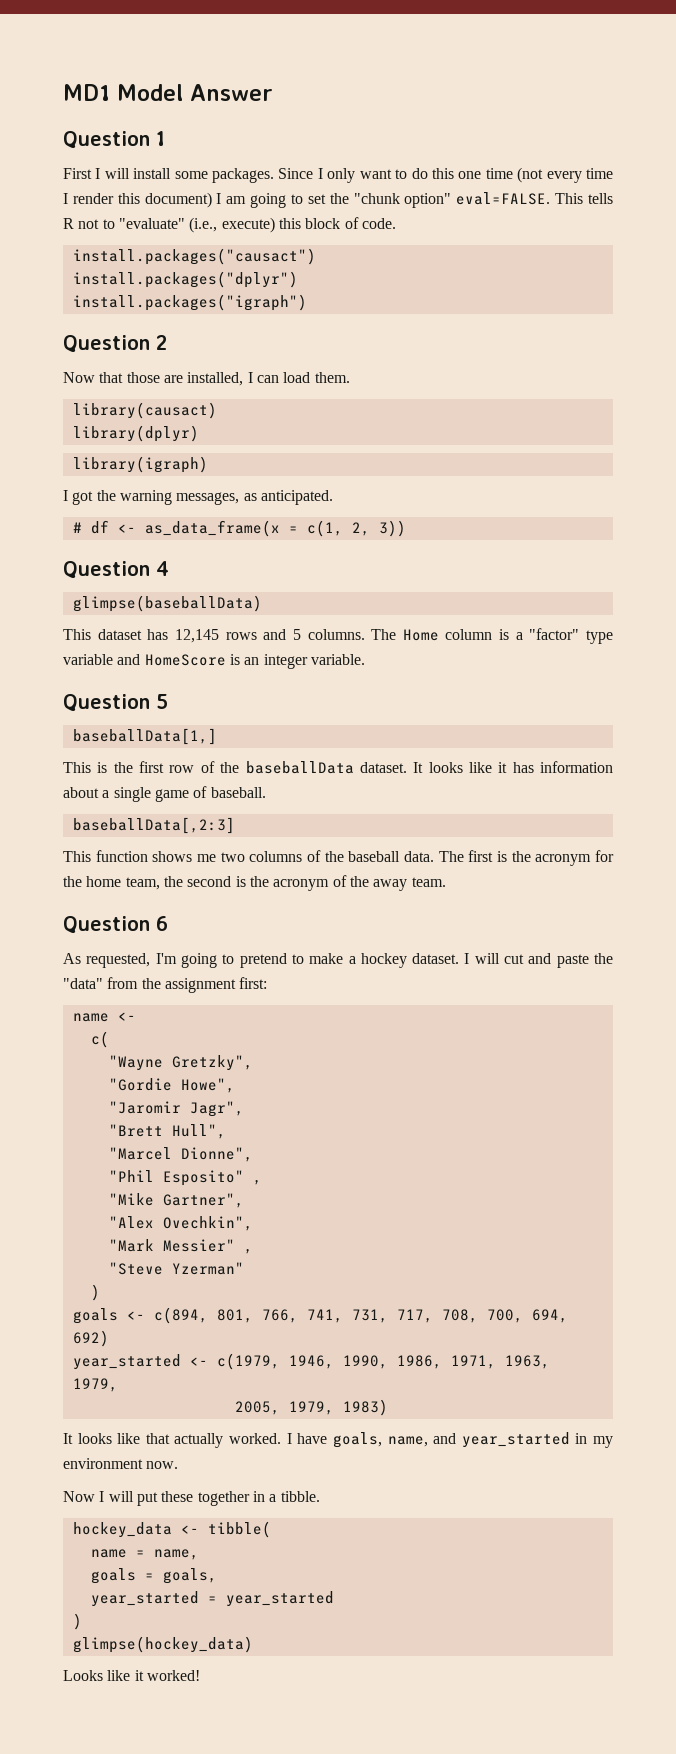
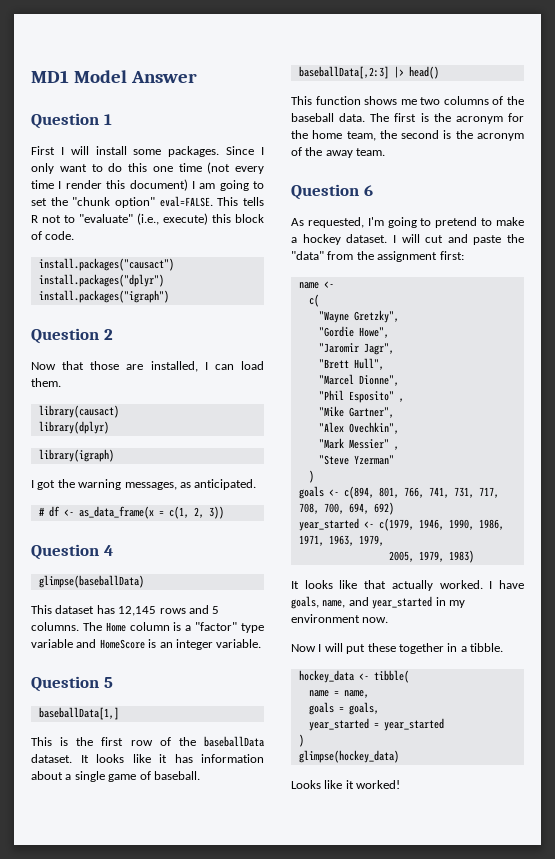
- baseballData[,2:3]
+ baseballData[,2:3] |> head()

